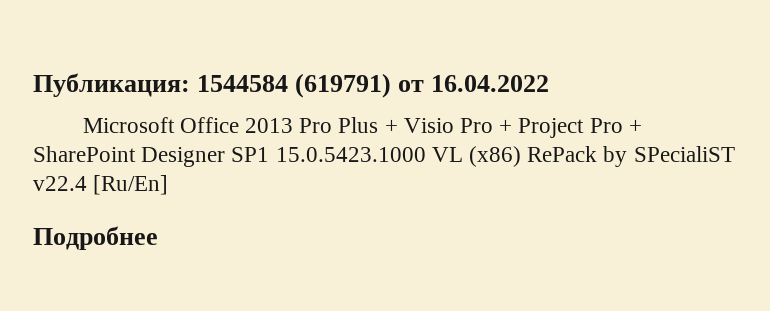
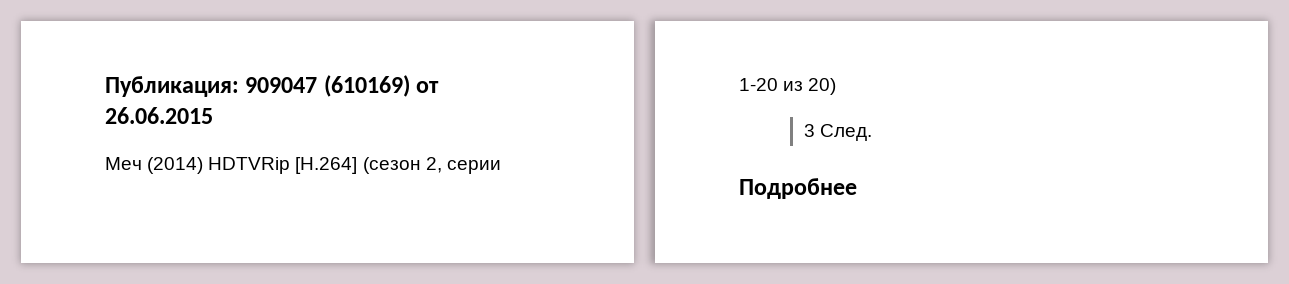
- Публикация: 1544584 (619791) от 16.04.2022
- Microsoft Office 2013 Pro Plus + Visio Pro + Project Pro + SharePoint Designer SP1 15.0.5423.1000 VL (x86) RePack by SPecialiST v22.4 [Ru/En]
+ Публикация: 909047 (610169) от 26.06.2015
+ Меч (2014) HDTVRip [H.264] (сезон 2, серии 1-20 из 20)
+ 3 След.

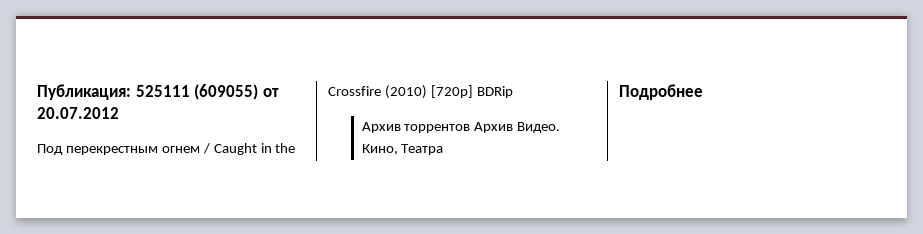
- Публикация: 909047 (610169) от 26.06.2015
- Меч (2014) HDTVRip [H.264] (сезон 2, серии 1-20 из 20)
- 3 След.
+ Публикация: 525111 (609055) от 20.07.2012
+ Под перекрестным огнем / Caught in the Crossfire (2010) [720p] BDRip
+ Архив торрентов Архив Видео. Кино, Театра

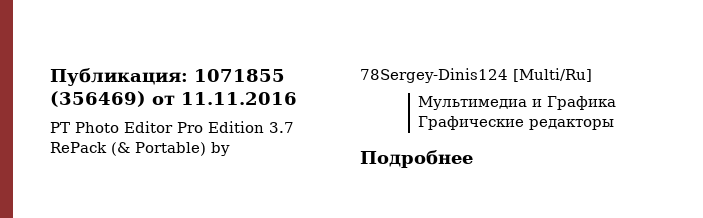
- Публикация: 525111 (609055) от 20.07.2012
- Под перекрестным огнем / Caught in the Crossfire (2010) [720p] BDRip
- Архив торрентов Архив Видео. Кино, Театра
+ Публикация: 1071855 (356469) от 11.11.2016
+ PT Photo Editor Pro Edition 3.7 RePack (& Portable) by 78Sergey-Dinis124 [Multi/Ru]
+ Мультимедиа и Графика Графические редакторы

